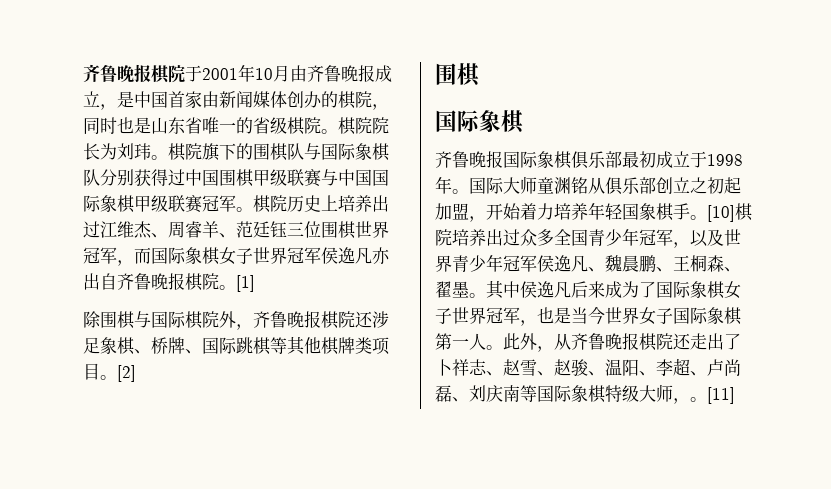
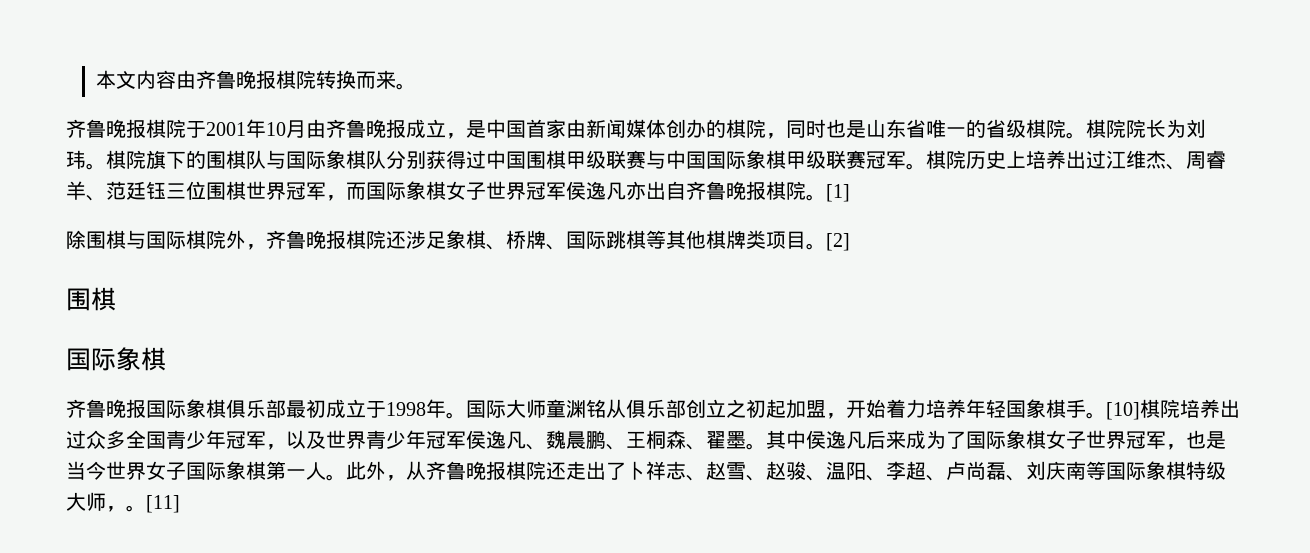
+ 本文内容由齐鲁晚报棋院转换而来。

